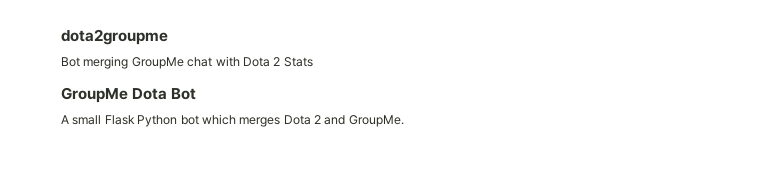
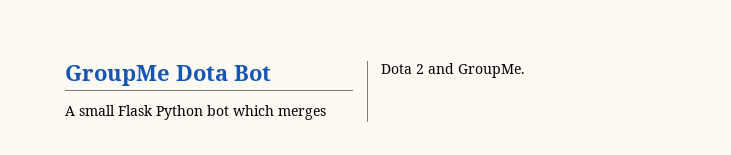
- dota2groupme
- Bot merging GroupMe chat with Dota 2 Stats

